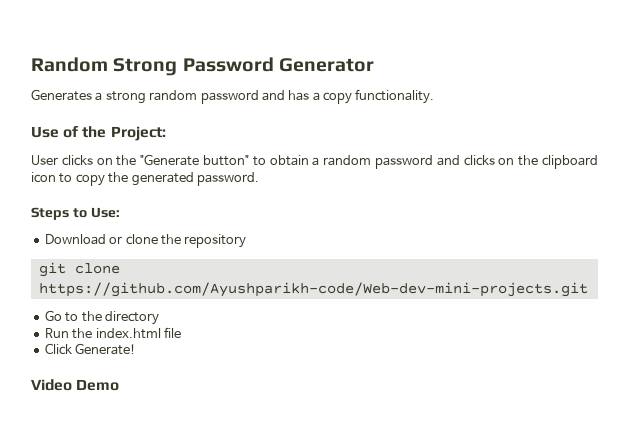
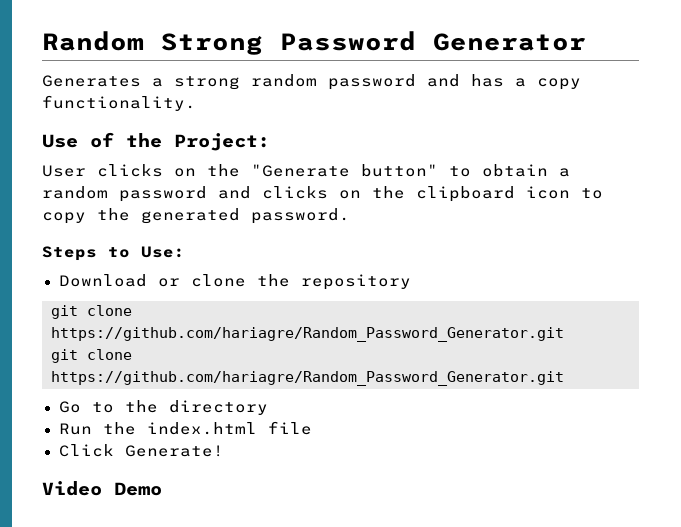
  Download or clone the repository
- git clone https://github.com/Ayushparikh-code/Web-dev-mini-projects.git
+ git clone https://github.com/hariagre/Random_Password_Generator.git
+ git clone https://github.com/hariagre/Random_Password_Generator.git

